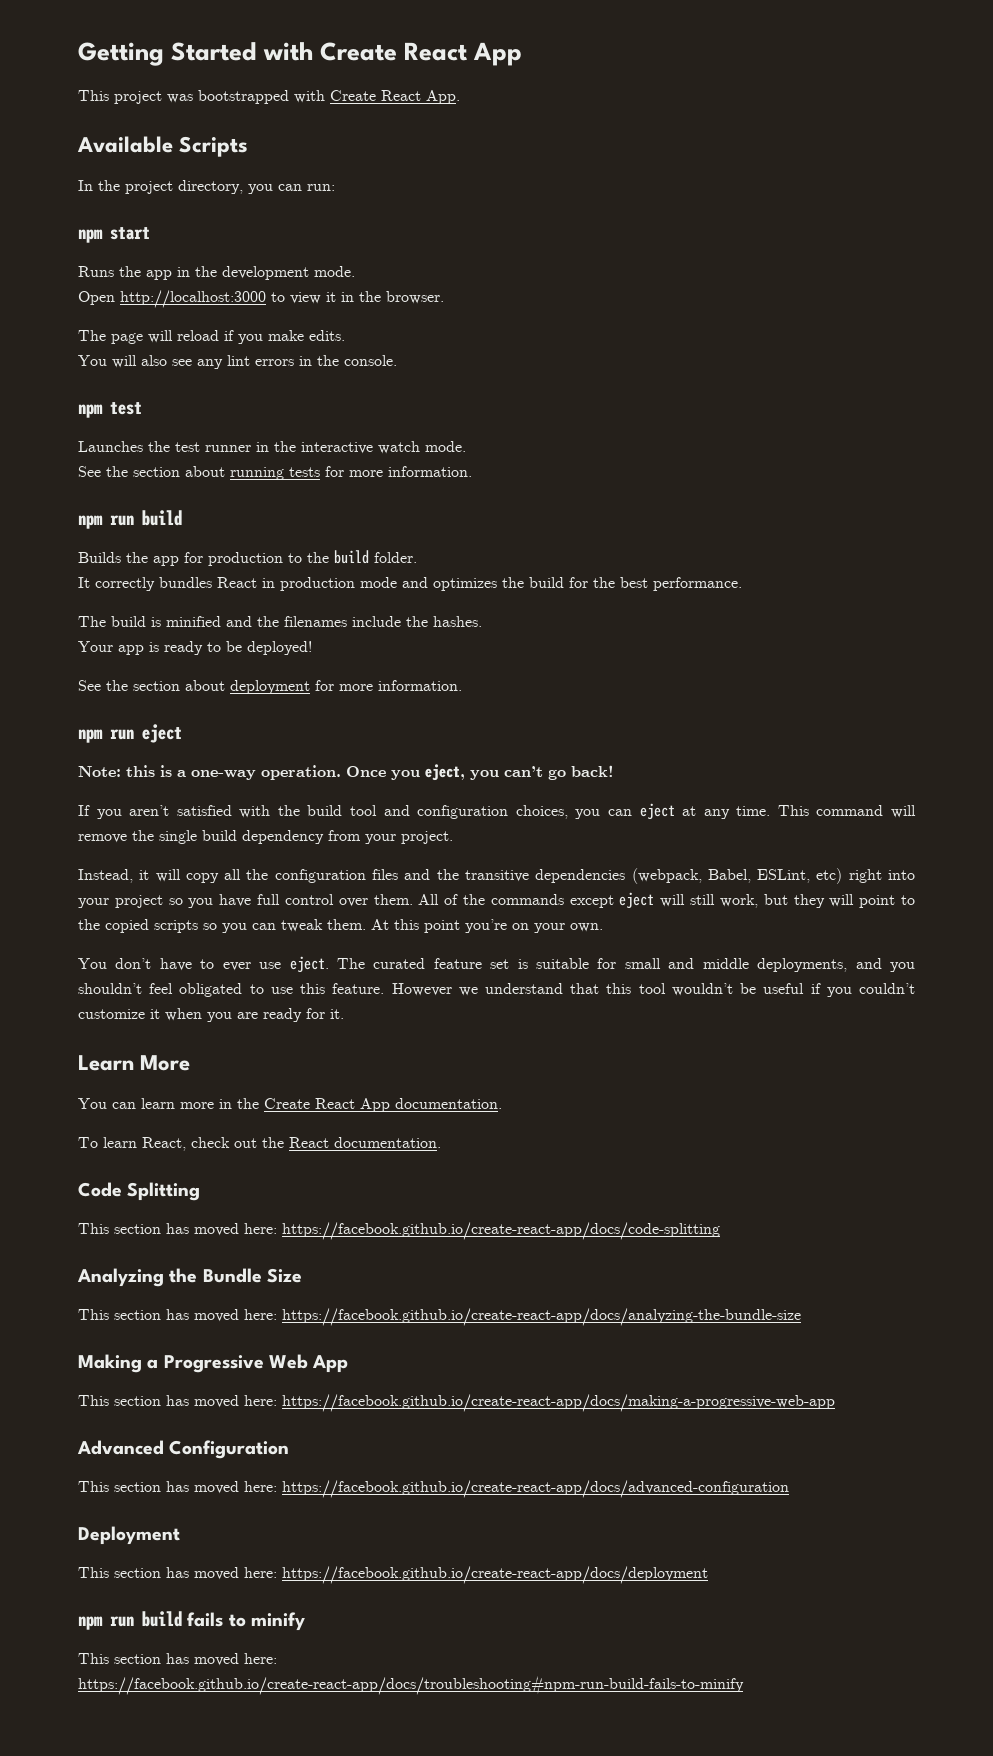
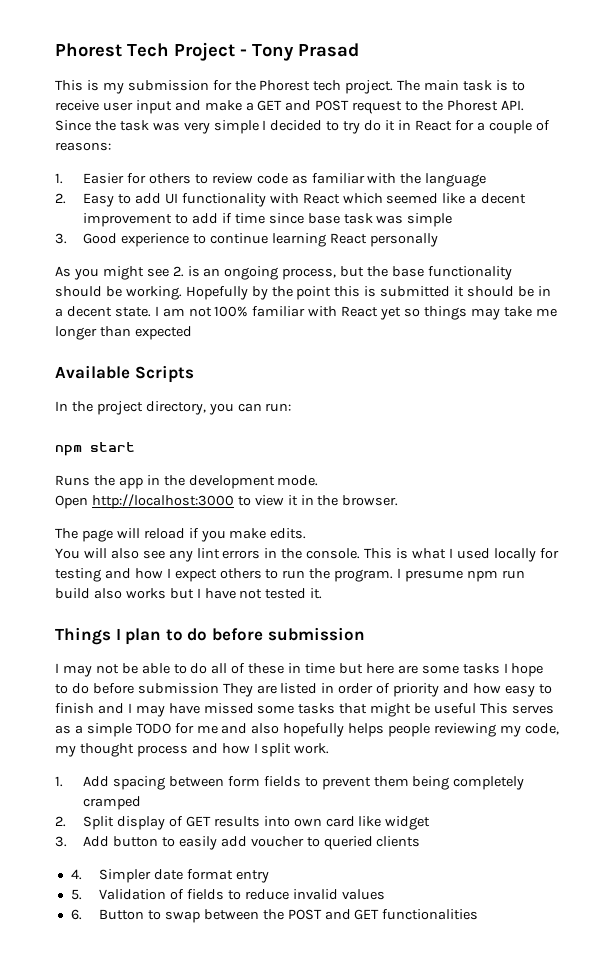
- Getting Started with Create React App
- This project was bootstrapped with Create React App.
+ Phorest Tech Project - Tony Prasad
+ This is my submission for the Phorest tech project. The main task is to receive user input and make a GET and POST request to the Phorest API. Since the task was very simple I decided to try do it in React for a couple of reasons:
+ 1. Easier for others to review code as familiar with the language
+ 2. Easy to add UI functionality with React which seemed like a decent improvement to add if time since base task was simple
+ 3. Good experience to continue learning React personally
+ As you might see 2. is an ongoing process, but the base functionality should be working. Hopefully by the point this is submitted it should be in a decent state. I am not 100% familiar with React yet so things may take me longer than expected
- You will also see any lint errors in the console.
- npm test
- Launches the test runner in the interactive watch mode.
- See the section about running tests for more information.
- npm run build
- Builds the app for production to the build folder.
- It correctly bundles React in production mode and optimizes the build for the best performance.
- The build is minified and the filenames include the hashes.
- Your app is ready to be deployed!
- See the section about deployment for more information.
- npm run eject
- Note: this is a one-way operation. Once you eject, you can’t go back!
- If you aren’t satisfied with the build tool and configuration choices, you can eject at any time. This command will remove the single build dependency from your project.
- Instead, it will copy all the configuration files and the transitive dependencies (webpack, Babel, ESLint, etc) right into your project so you have full control over them. All of the commands except eject will still work, but they will point to the copied scripts so you can tweak them. At this point you’re on your own.
- You don’t have to ever use eject. The curated feature set is suitable for small and middle deployments, and you shouldn’t feel obligated to use this feature. However we understand that this tool wouldn’t be useful if you couldn’t customize it when you are ready for it.
- Learn More
- You can learn more in the Create React App documentation.
- To learn React, check out the React documentation.
- Code Splitting
- This section has moved here: https://facebook.github.io/create-react-app/docs/code-splitting
- Analyzing the Bundle Size
- This section has moved here: https://facebook.github.io/create-react-app/docs/analyzing-the-bundle-size
- Making a Progressive Web App
- This section has moved here: https://facebook.github.io/create-react-app/docs/making-a-progressive-web-app
- Advanced Configuration
- This section has moved here: https://facebook.github.io/create-react-app/docs/advanced-configuration
- Deployment
- This section has moved here: https://facebook.github.io/create-react-app/docs/deployment
- npm run build fails to minify
- This section has moved here: https://facebook.github.io/create-react-app/docs/troubleshooting#npm-run-build-fails-to-minify
+ You will also see any lint errors in the console. This is what I used locally for testing and how I expect others to run the program. I presume npm run build also works but I have not tested it.
+ Things I plan to do before submission
+ I may not be able to do all of these in time but here are some tasks I hope to do before submission They are listed in order of priority and how easy to finish and I may have missed some tasks that might be useful This serves as a simple TODO for me and also hopefully helps people reviewing my code, my thought process and how I split work.
+ 1. Add spacing between form fields to prevent them being completely cramped
+ 2. Split display of GET results into own card like widget
+ 3. Add button to easily add voucher to queried clients
+ 4. Simpler date format entry
+ 5. Validation of fields to reduce invalid values
+ 6. Button to swap between the POST and GET functionalities

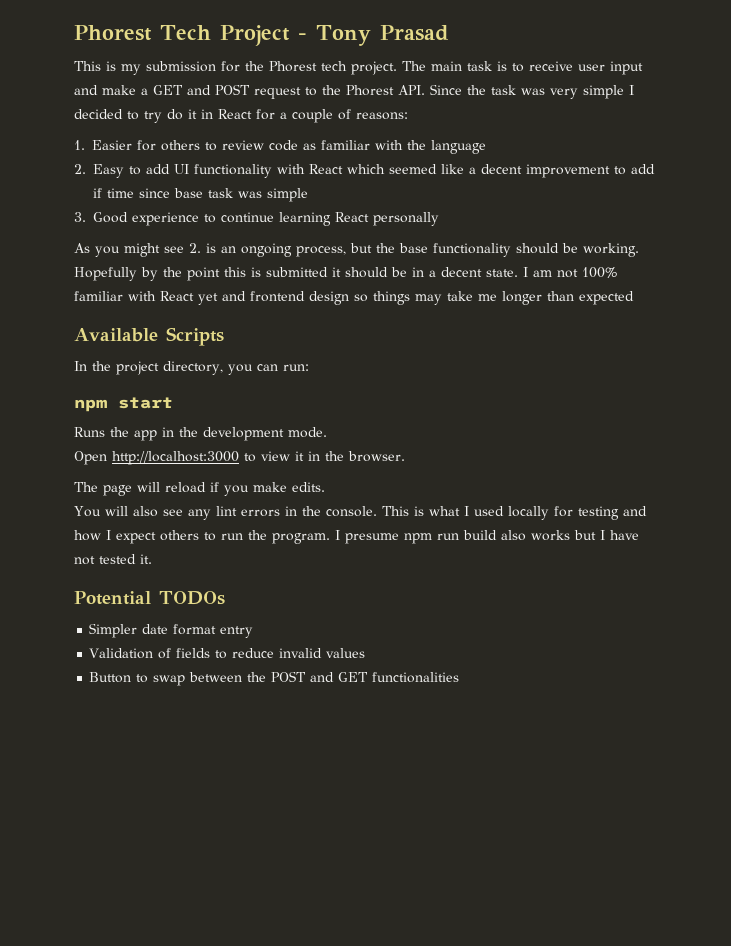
- I am not 100% familiar with React yet so things may take me longer than expected
+ I am not 100% familiar with React yet and frontend design so things may take me longer than expected
- Things I plan to do before submission
- I may not be able to do all of these in time but here are some tasks I hope to do before submission They are listed in order of priority and how easy to finish and I may have missed some tasks that might be useful This serves as a simple TODO for me and also hopefully helps people reviewing my code, my thought process and how I split work.
- 1. Add spacing between form fields to prevent them being completely cramped
- 2. Split display of GET results into own card like widget
- 3. Add button to easily add voucher to queried clients
- 4. Simpler date format entry
+ Potential TODOs
+ Simpler date format entry
- 5. Validation of fields to reduce invalid values
+ Validation of fields to reduce invalid values
- 6. Button to swap between the POST and GET functionalities
+ Button to swap between the POST and GET functionalities

